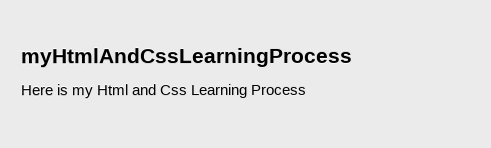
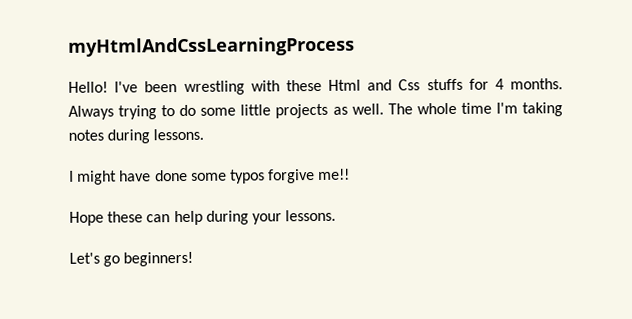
- Here is my Html and Css Learning Process
+ Hello! I've been wrestling with these Html and Css stuffs for 4 months. Always trying to do some little projects as well. The whole time I'm taking notes during lessons.
+ I might have done some typos forgive me!!
+ Hope these can help during your lessons.
+ Let's go beginners!

